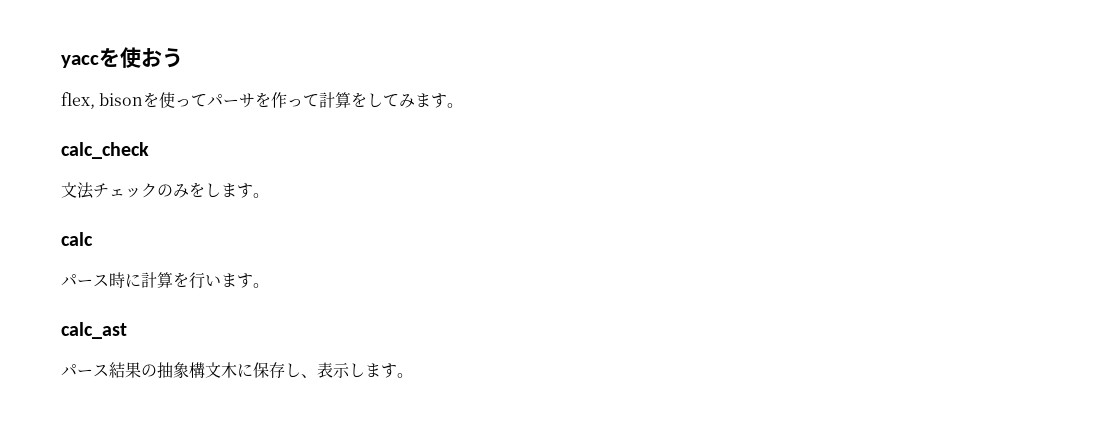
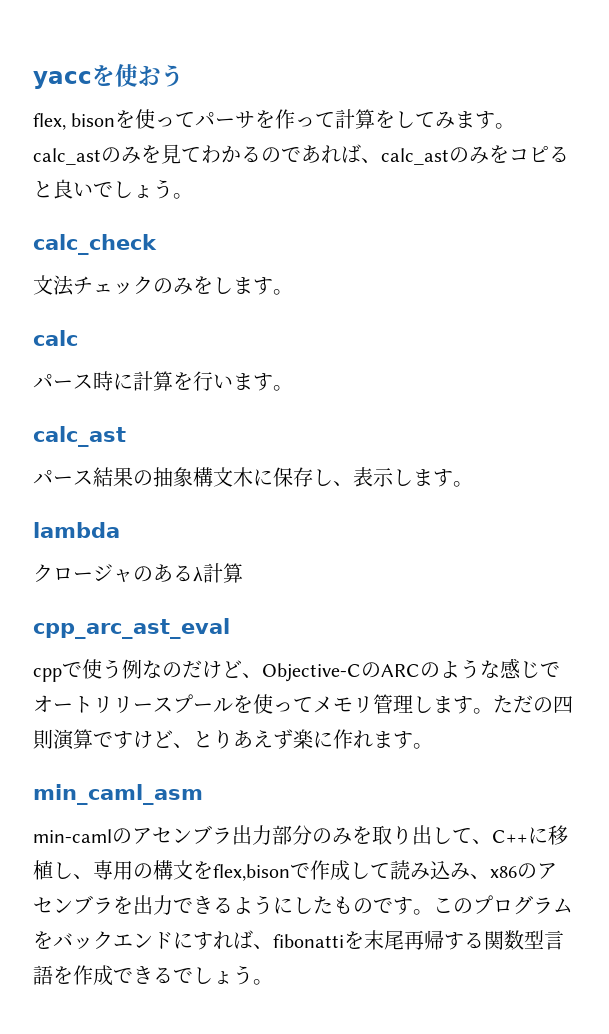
- flex, bisonを使ってパーサを作って計算をしてみます。
+ flex, bisonを使ってパーサを作って計算をしてみます。calc_astのみを見てわかるのであれば、calc_astのみをコピると良いでしょう。
+ lambda
+ クロージャのあるλ計算
+ cpp_arc_ast_eval
+ cppで使う例なのだけど、Objective-CのARCのような感じでオートリリースプールを使ってメモリ管理します。ただの四則演算ですけど、とりあえず楽に作れます。
+ min_caml_asm
+ min-camlのアセンブラ出力部分のみを取り出して、C++に移植し、専用の構文をflex,bisonで作成して読み込み、x86のアセンブラを出力できるようにしたものです。このプログラムをバックエンドにすれば、fibonattiを末尾再帰する関数型言語を作成できるでしょう。

